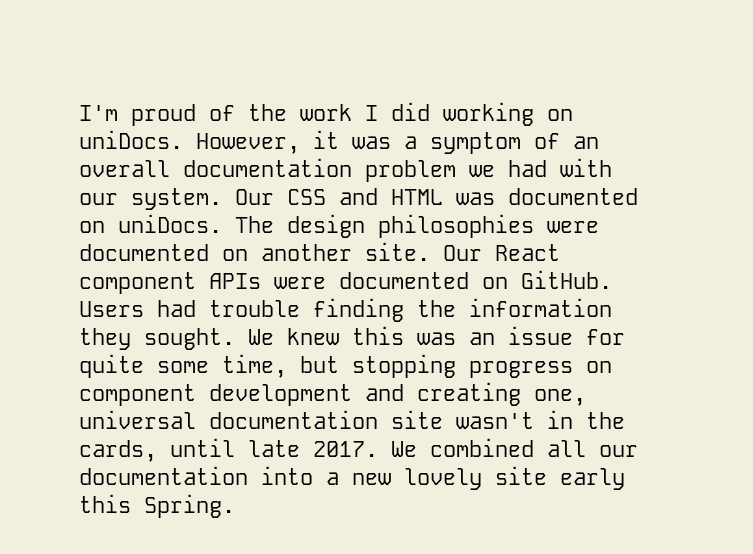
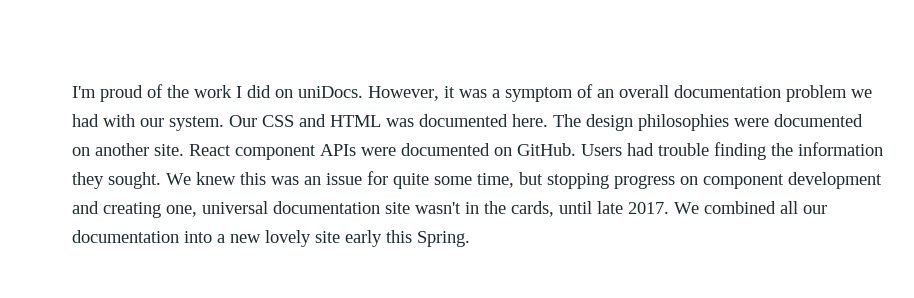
- I'm proud of the work I did working on uniDocs.
+ I'm proud of the work I did on uniDocs.
- Our CSS and HTML was documented on uniDocs.
+ Our CSS and HTML was documented here.
- Our React component APIs were documented on GitHub.
+ React component APIs were documented on GitHub.

